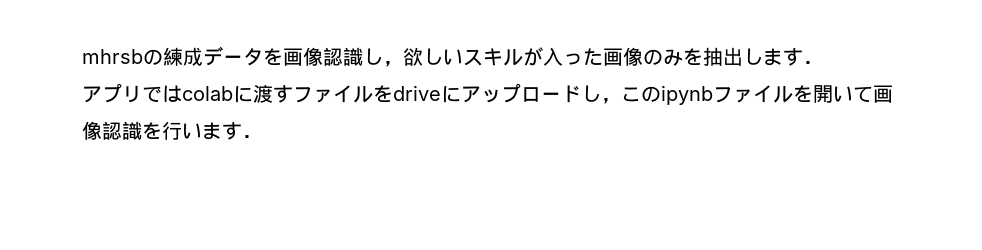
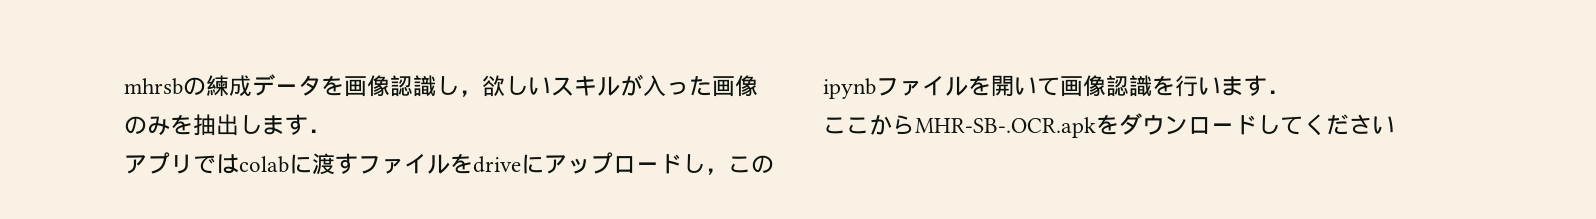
+ ここからMHR-SB-.OCR.apkをダウンロードしてください

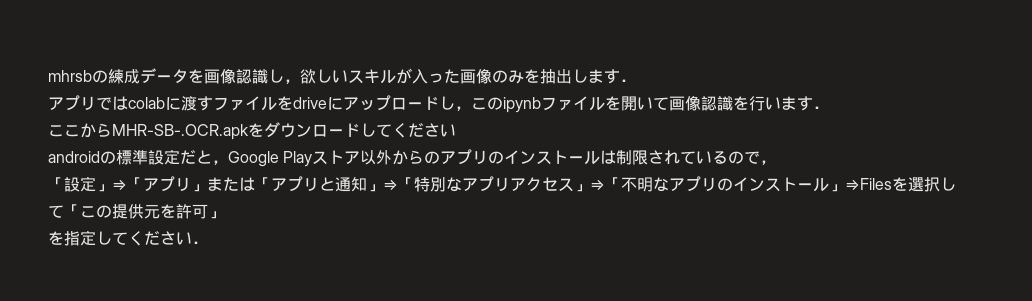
+ androidの標準設定だと，Google Playストア以外からのアプリのインストールは制限されているので，
+ 「設定」⇒「アプリ」または「アプリと通知」⇒「特別なアプリアクセス」⇒「不明なアプリのインストール」⇒Filesを選択して「この提供元を許可」
+ を指定してください．

